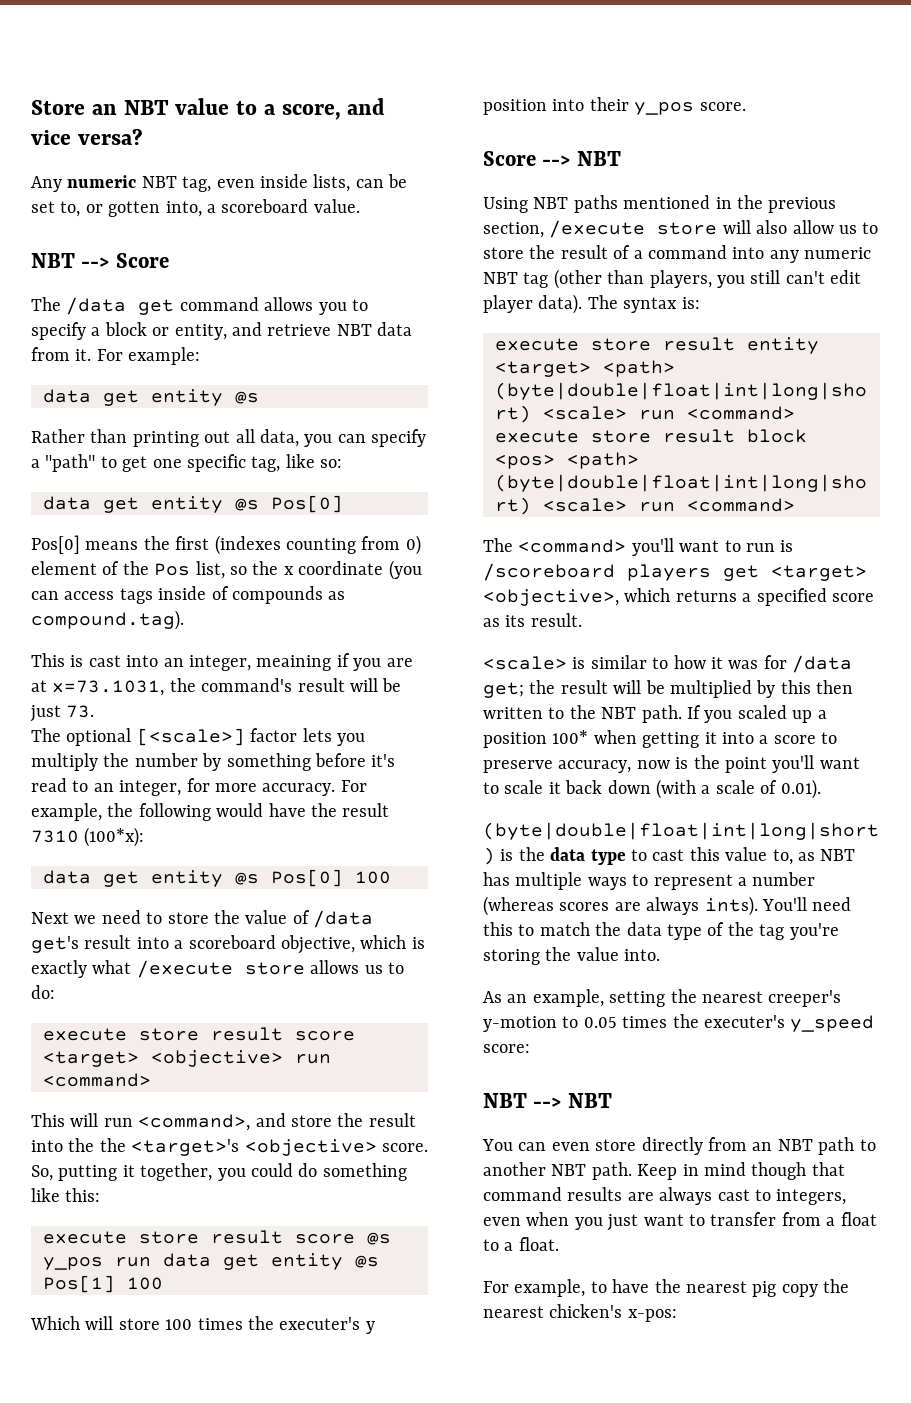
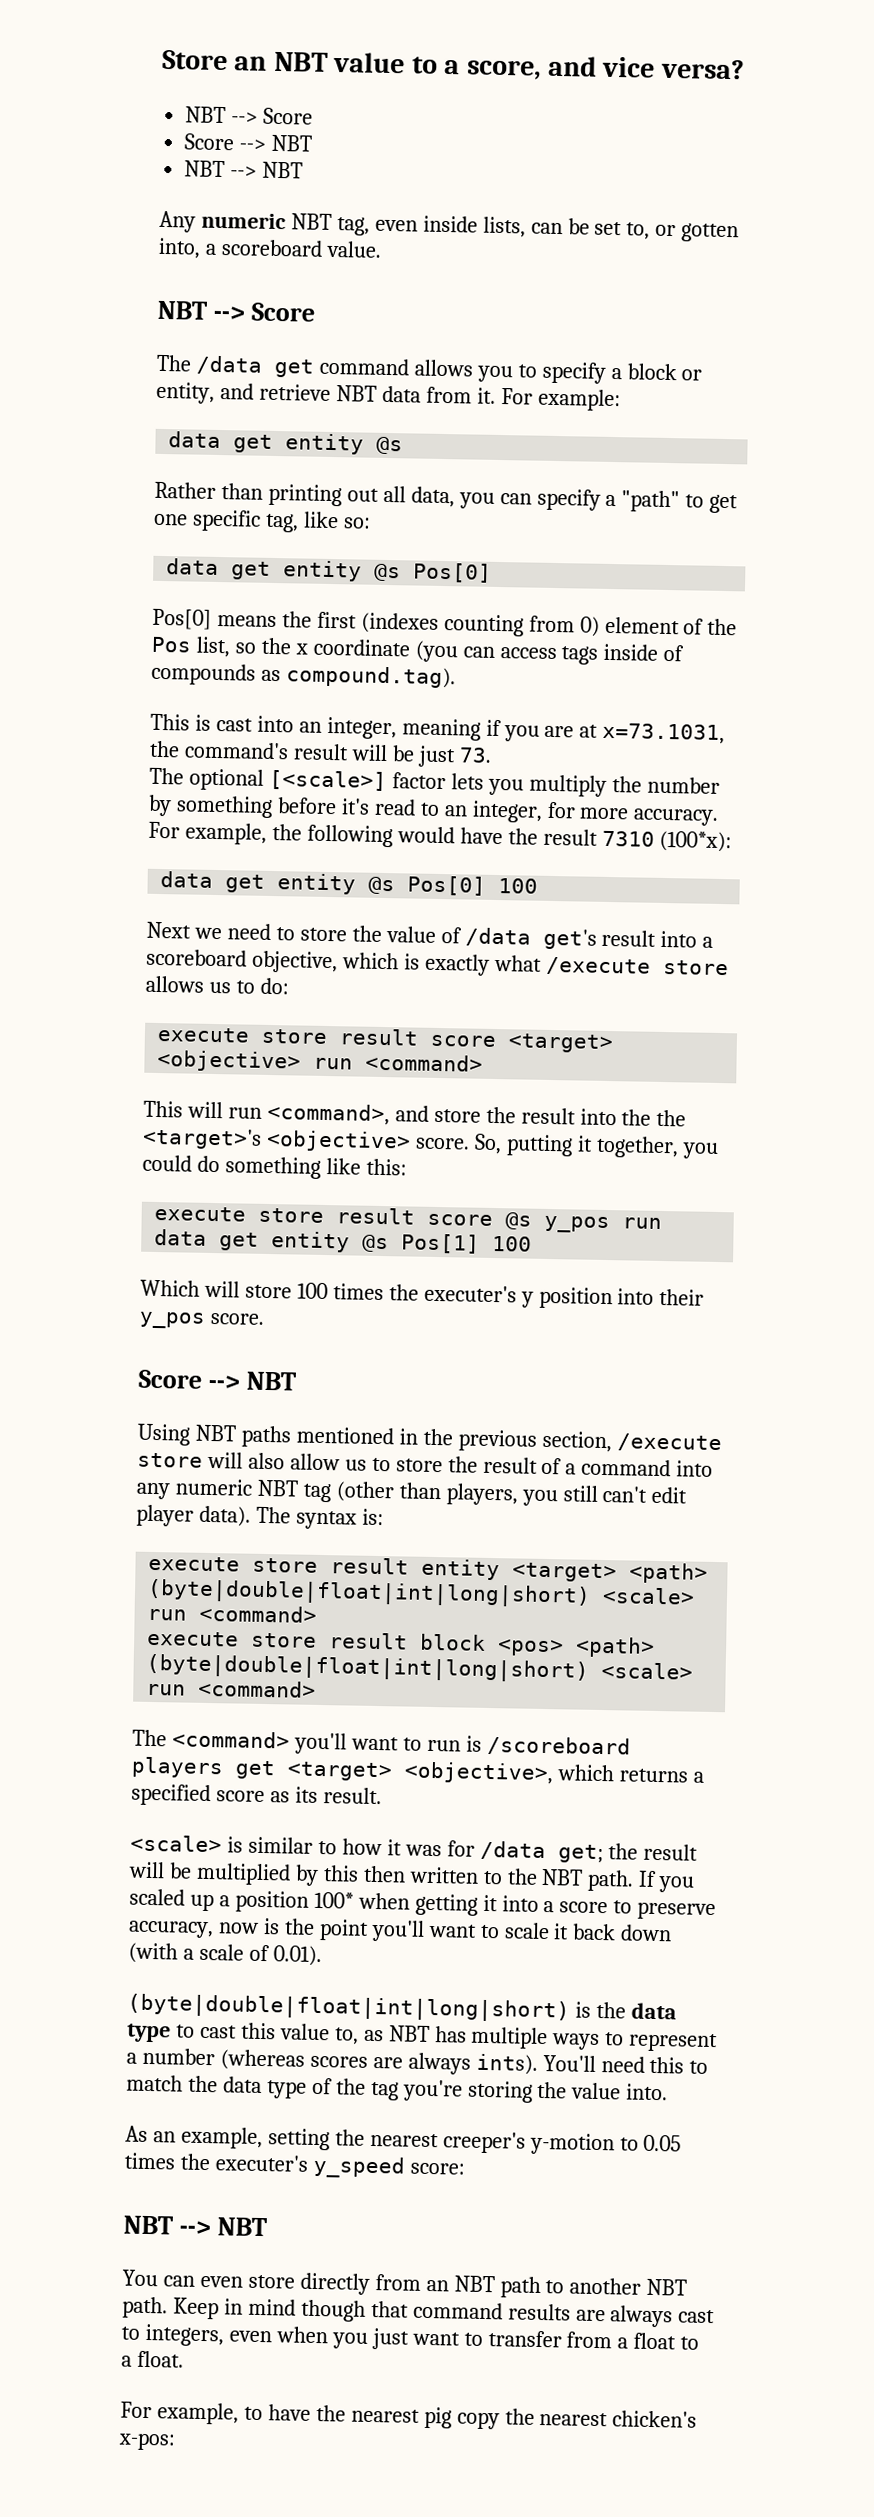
  Store an NBT value to a score, and vice versa?
+ NBT --> Score
+ Score --> NBT
+ NBT --> NBT
- This is cast into an integer, meaining if you are at x=73.1031, the command's result will be just 73.
+ This is cast into an integer, meaning if you are at x=73.1031, the command's result will be just 73.

